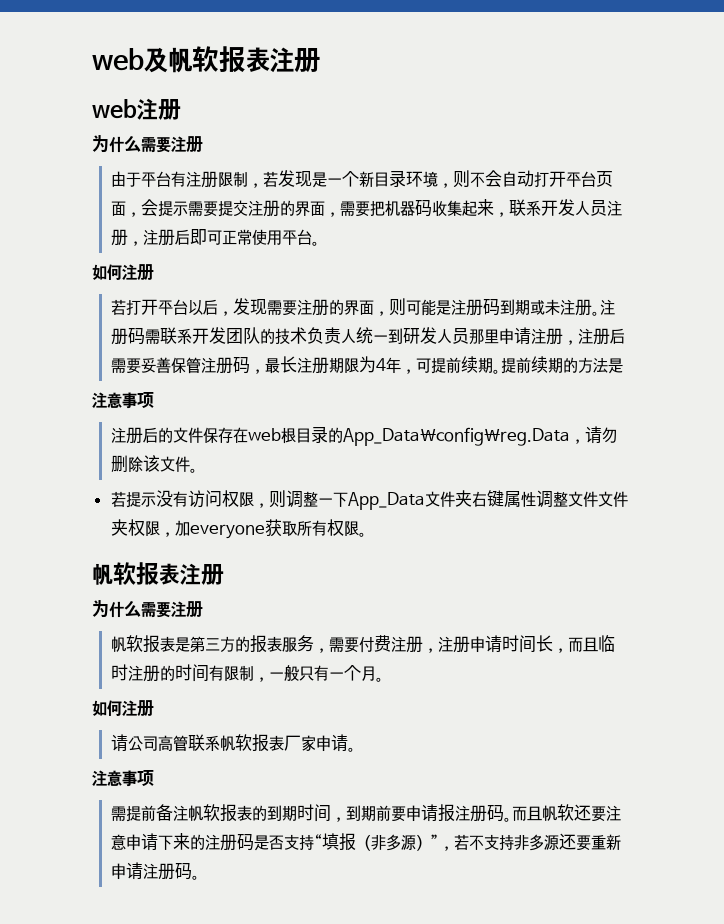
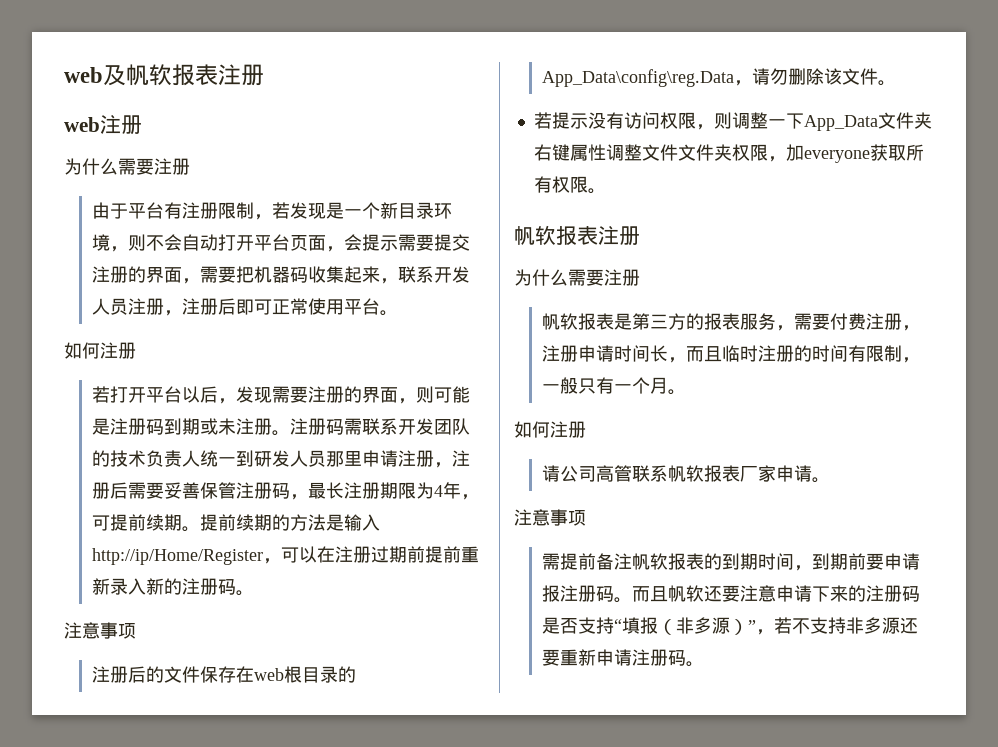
- 提前续期的方法是
+ 提前续期的方法是输入http://ip/Home/Register，可以在注册过期前提前重新录入新的注册码。

